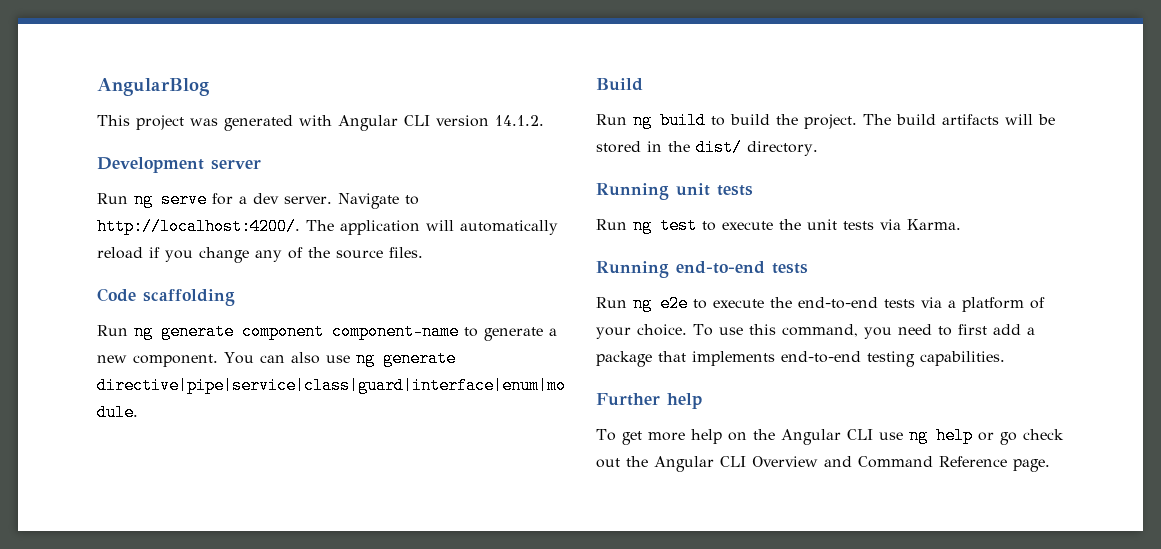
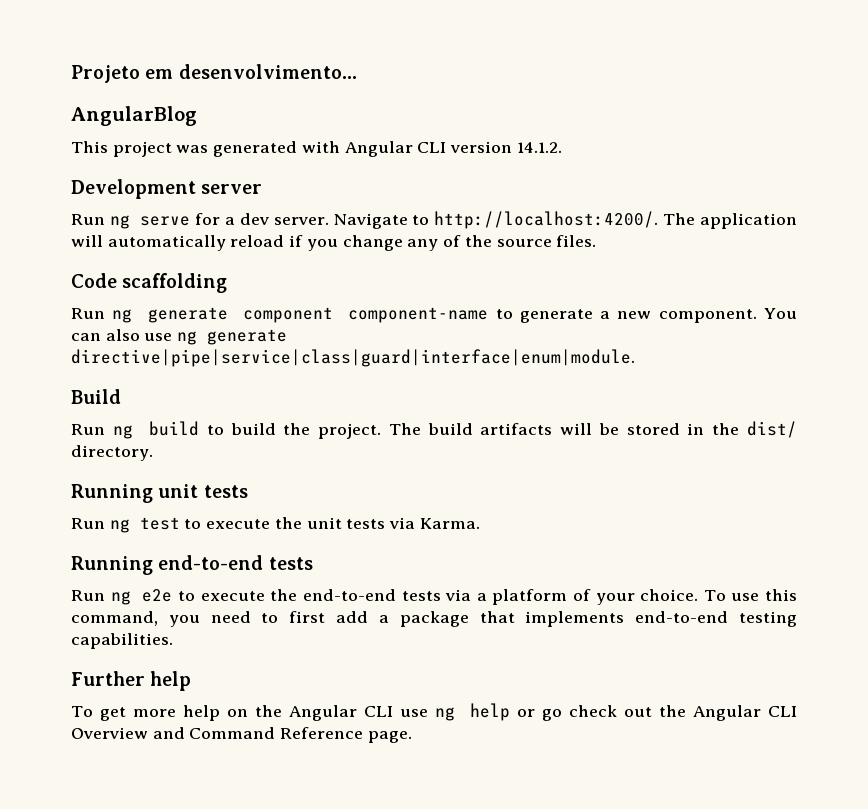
+ Projeto em desenvolvimento...

